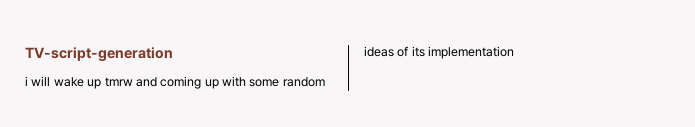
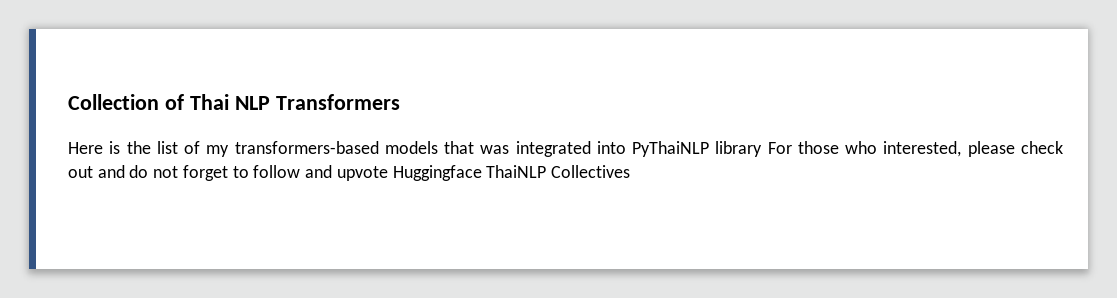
- TV-script-generation
- i will wake up tmrw and coming up with some random ideas of its implementation
+ Collection of Thai NLP Transformers
+ Here is the list of my transformers-based models that was integrated into PyThaiNLP library For those who interested, please check out and do not forget to follow and upvote Huggingface ThaiNLP Collectives

